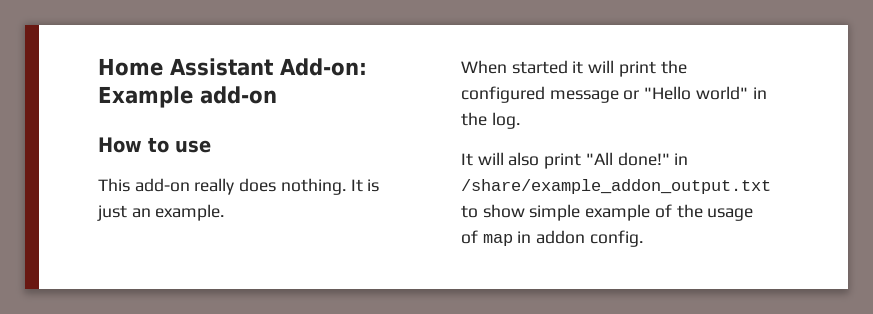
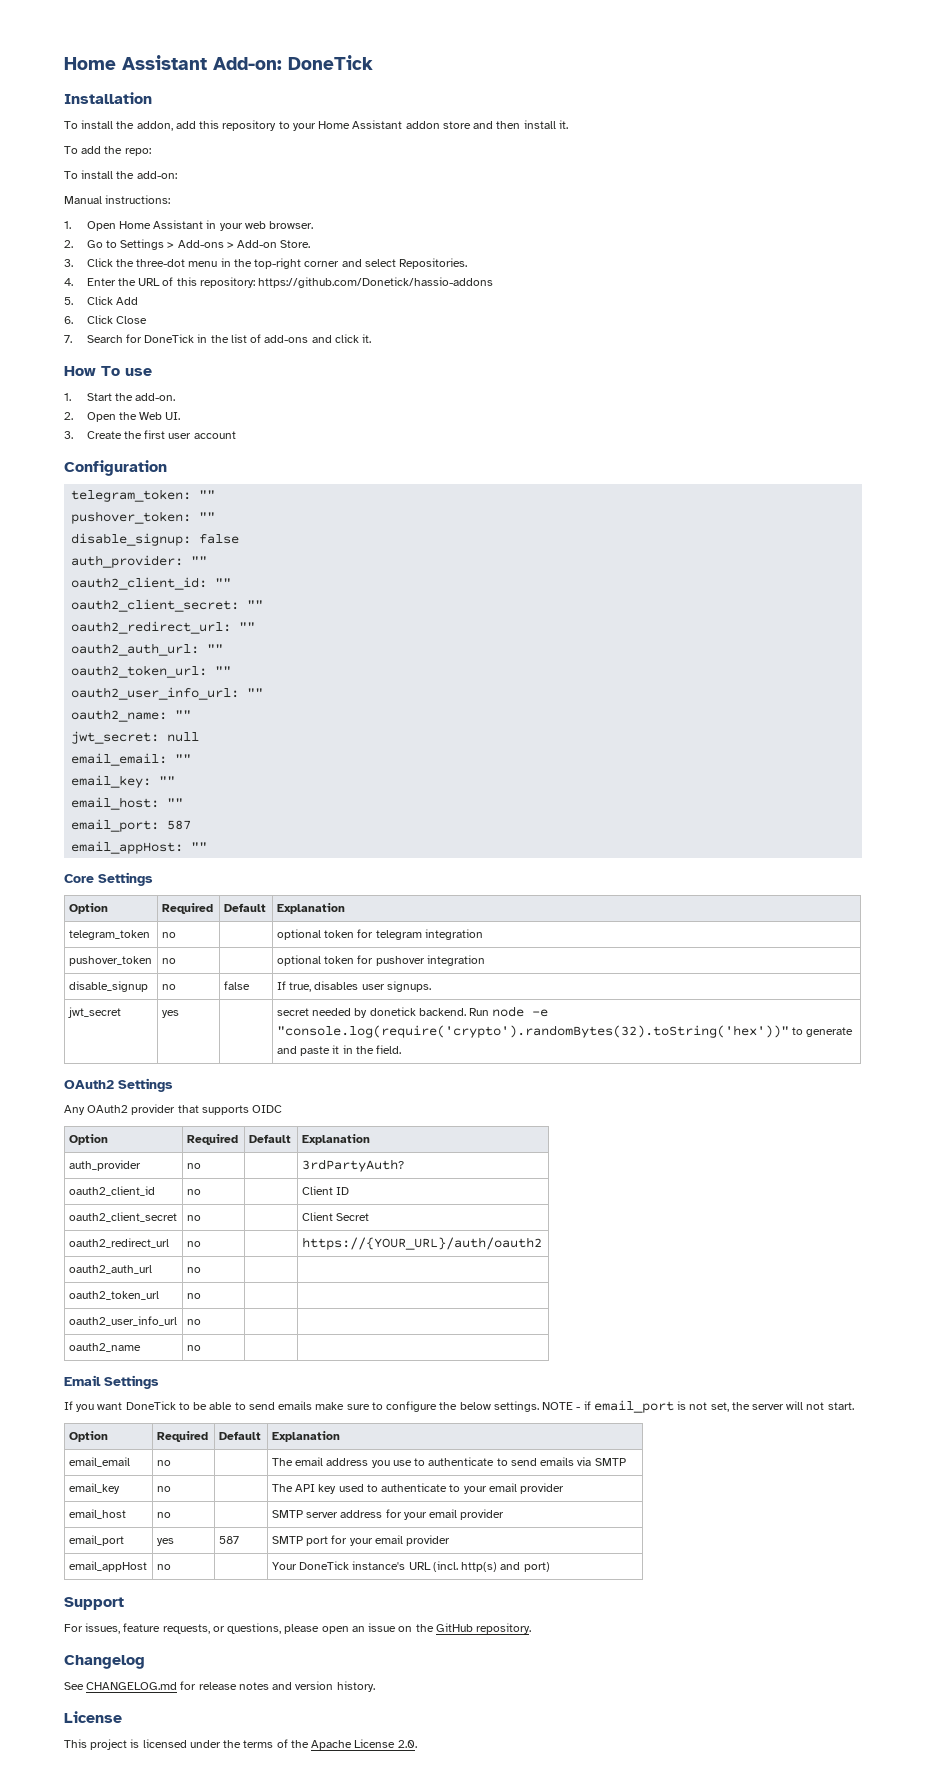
- Home Assistant Add-on: Example add-on
+ Home Assistant Add-on: DoneTick
+ Installation
+ To install the addon, add this repository to your Home Assistant addon store and then install it.
+ To add the repo:
+ To install the add-on:
+ Manual instructions:
+ 1. Open Home Assistant in your web browser.
+ 2. Go to Settings > Add-ons > Add-on Store.
+ 3. Click the three-dot menu in the top-right corner and select Repositories.
+ 4. Enter the URL of this repository: https://github.com/Donetick/hassio-addons
+ 5. Click Add
+ 6. Click Close
+ 7. Search for DoneTick in the list of add-ons and click it.
- How to use
+ How To use
- This add-on really does nothing. It is just an example.
- When started it will print the configured message or "Hello world" in the log.
- It will also print "All done!" in /share/example_addon_output.txt to show simple example of the usage of map in addon config.
+ 1. Start the add-on.
+ 2. Open the Web UI.
+ 3. Create the first user account
+ Configuration
+ telegram_token: ""
+ pushover_token: ""
+ disable_signup: false
+ auth_provider: ""
+ oauth2_client_id: ""
+ oauth2_client_secret: ""
+ oauth2_redirect_url: ""
+ oauth2_auth_url: ""
+ oauth2_token_url: ""
+ oauth2_user_info_url: ""
+ oauth2_name: ""
+ jwt_secret: null
+ email_email: ""
+ email_key: ""
+ email_host: ""
+ email_port: 587
+ email_appHost: ""
+ Core Settings
+ Option | Required | Default | Explanation
+ telegram_token | no | | optional token for telegram integration
+ pushover_token | no | | optional token for pushover integration
+ disable_signup | no | false | If true, disables user signups.
+ jwt_secret | yes | | secret needed by donetick backend. Run node -e "console.log(require('crypto').randomBytes(32).toString('hex'))" to generate and paste it in the field.
+ OAuth2 Settings
+ Any OAuth2 provider that supports OIDC
+ Option | Required | Default | Explanation
+ auth_provider | no | | 3rdPartyAuth?
+ oauth2_client_id | no | | Client ID
+ oauth2_client_secret | no | | Client Secret
+ oauth2_redirect_url | no | | https://{YOUR_URL}/auth/oauth2
+ oauth2_auth_url | no | |
+ oauth2_token_url | no | |
+ oauth2_user_info_url | no | |
+ oauth2_name | no | |
+ Email Settings
+ If you want DoneTick to be able to send emails make sure to configure the below settings. NOTE - if email_port is not set, the server will not start.
+ Option | Required | Default | Explanation
+ email_email | no | | The email address you use to authenticate to send emails via SMTP
+ email_key | no | | The API key used to authenticate to your email provider
+ email_host | no | | SMTP server address for your email provider
+ email_port | yes | 587 | SMTP port for your email provider
+ email_appHost | no | | Your DoneTick instance's URL (incl. http(s) and port)
+ Support
+ For issues, feature requests, or questions, please open an issue on the GitHub repository.
+ Changelog
+ See CHANGELOG.md for release notes and version history.
+ License
+ This project is licensed under the terms of the Apache License 2.0.

